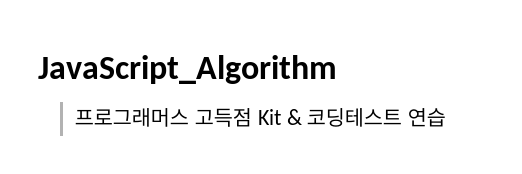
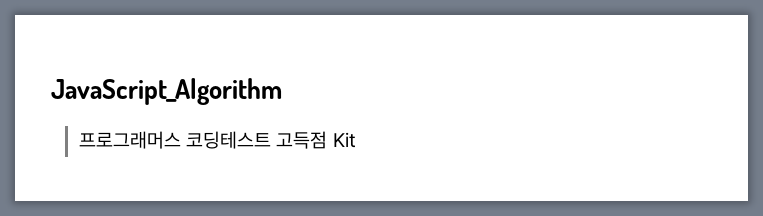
- 프로그래머스 고득점 Kit & 코딩테스트 연습
+ 프로그래머스 코딩테스트 고득점 Kit

